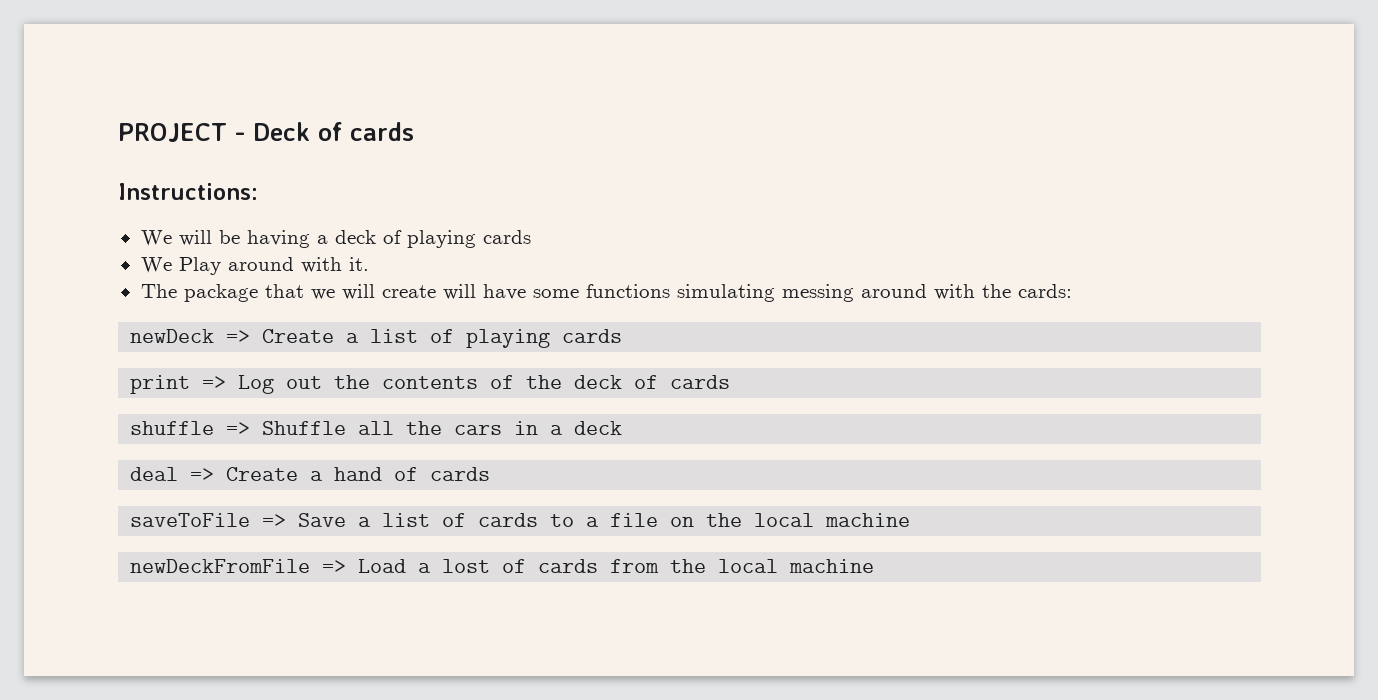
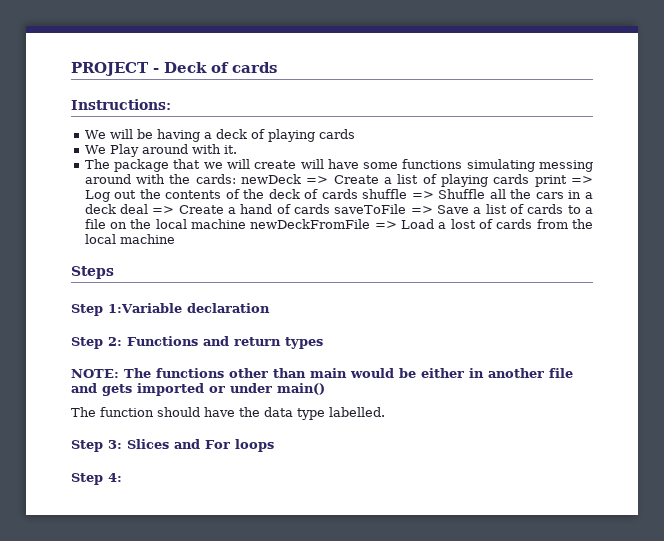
- The package that we will create will have some functions simulating messing around with the cards:
- newDeck => Create a list of playing cards
- print => Log out the contents of the deck of cards
- shuffle => Shuffle all the cars in a deck
- deal => Create a hand of cards
- saveToFile => Save a list of cards to a file on the local machine
- newDeckFromFile => Load a lost of cards from the local machine
+ The package that we will create will have some functions simulating messing around with the cards: newDeck => Create a list of playing cards print => Log out the contents of the deck of cards shuffle => Shuffle all the cars in a deck deal => Create a hand of cards saveToFile => Save a list of cards to a file on the local machine newDeckFromFile => Load a lost of cards from the local machine
+ Steps
+ Step 1:Variable declaration
+ Step 2: Functions and return types
+ NOTE: The functions other than main would be either in another file and gets imported or under main()
+ The function should have the data type labelled.
+ Step 3: Slices and For loops
+ Step 4:

